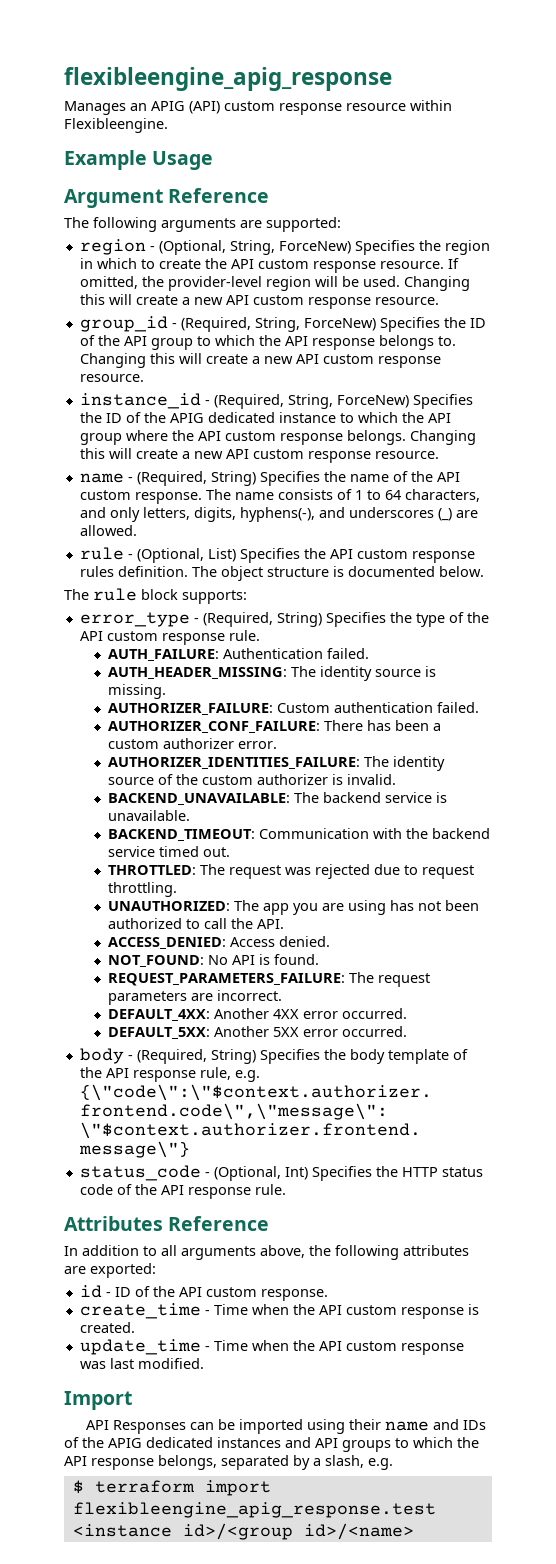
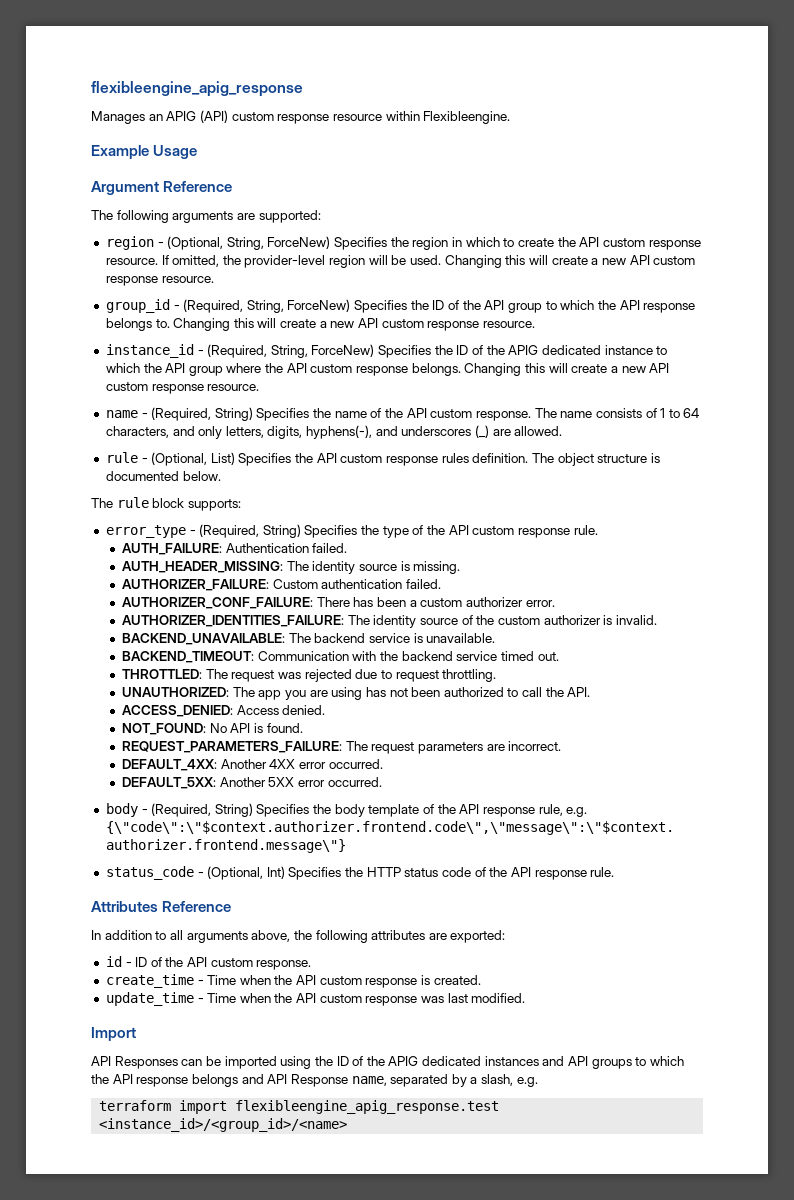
- API Responses can be imported using their name and IDs of the APIG dedicated instances and API groups to which the API response belongs, separated by a slash, e.g.
+ API Responses can be imported using the ID of the APIG dedicated instances and API groups to which the API response belongs and API Response name, separated by a slash, e.g.
- $ terraform import flexibleengine_apig_response.test <instance id>/<group id>/<name>
+ terraform import flexibleengine_apig_response.test <instance_id>/<group_id>/<name>

